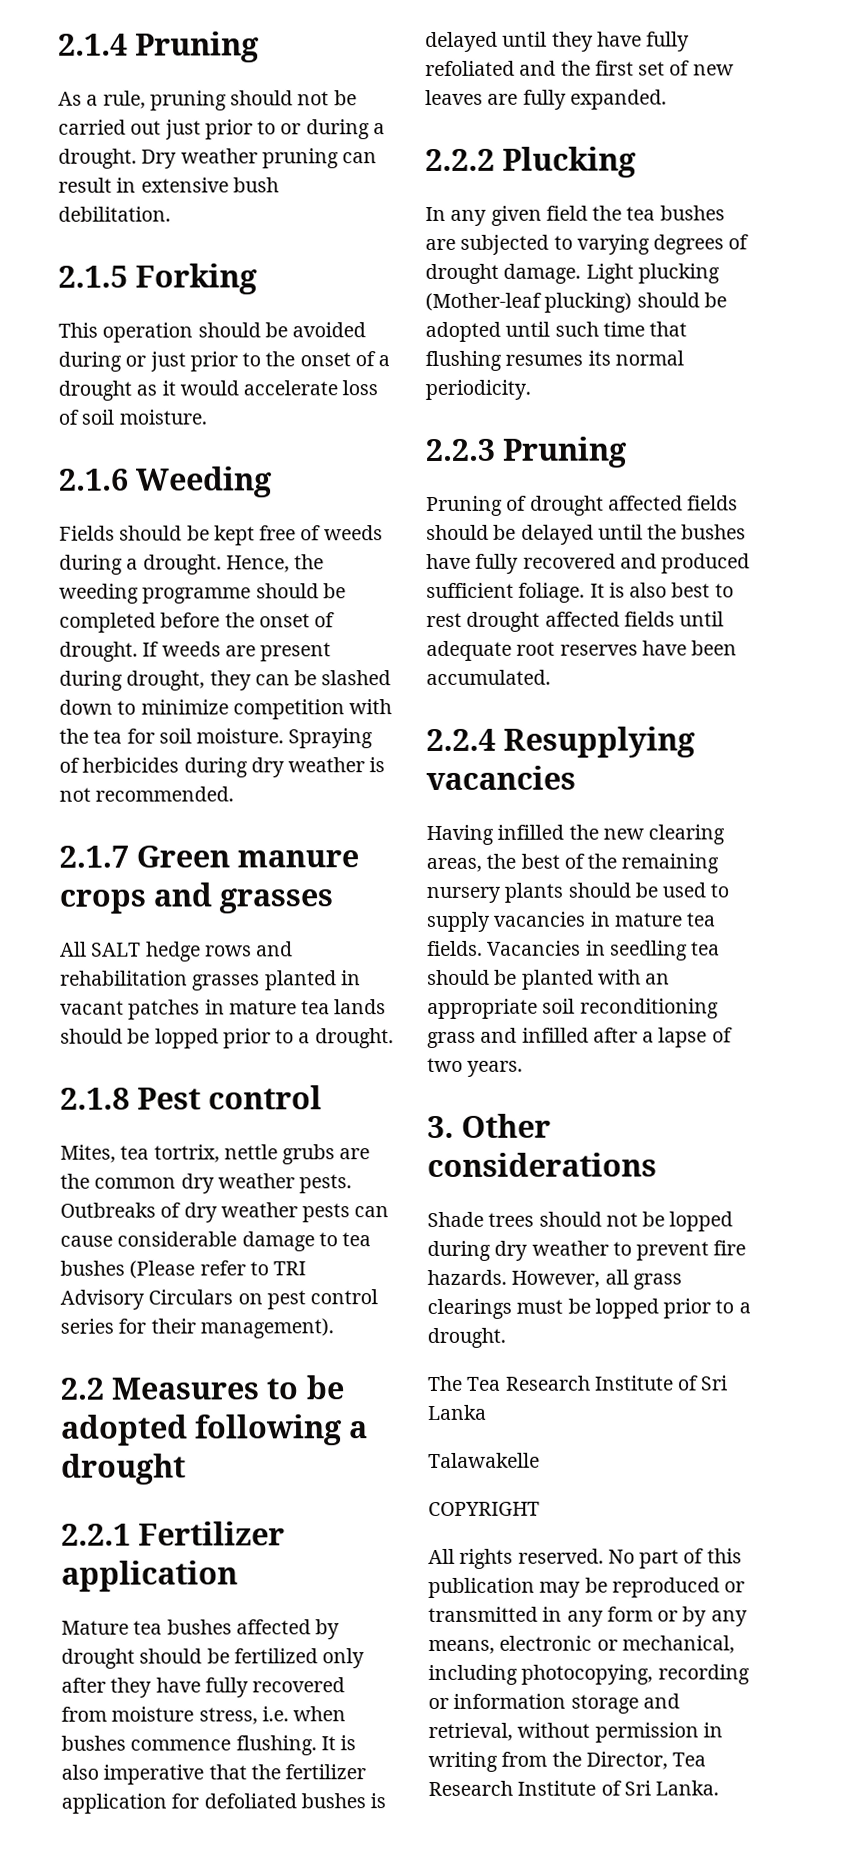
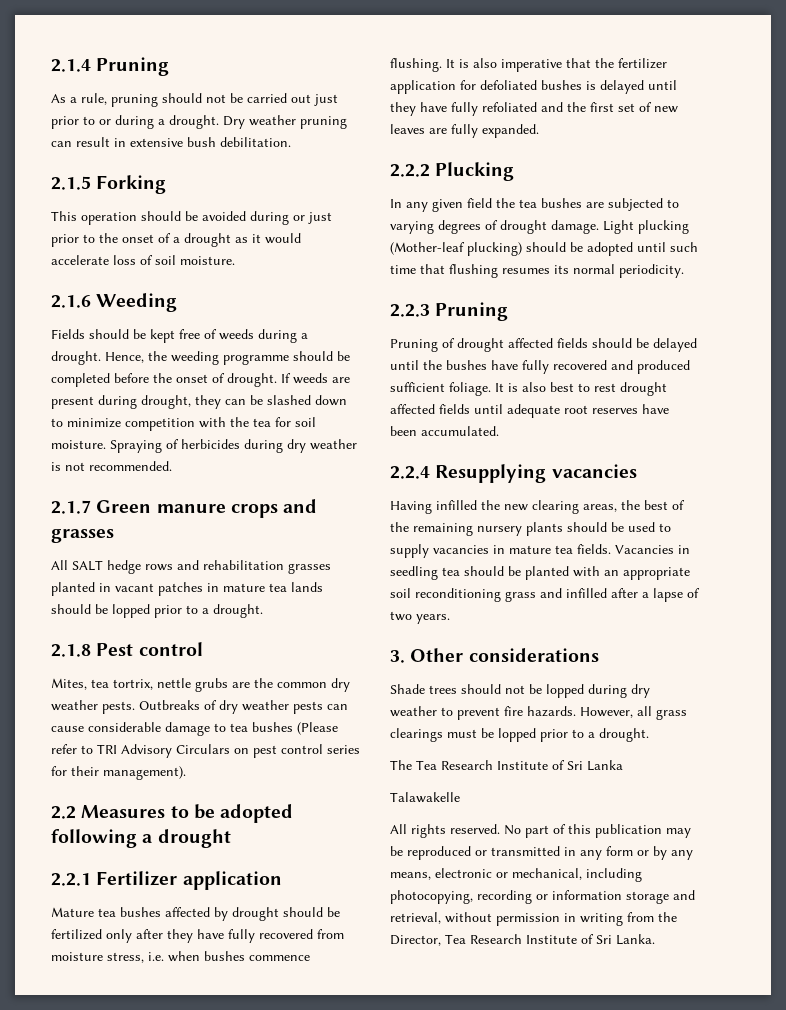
- COPYRIGHT

